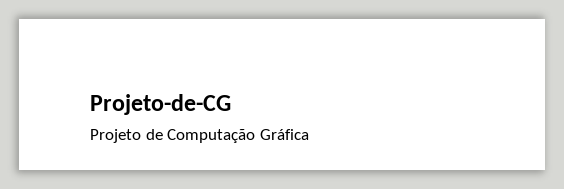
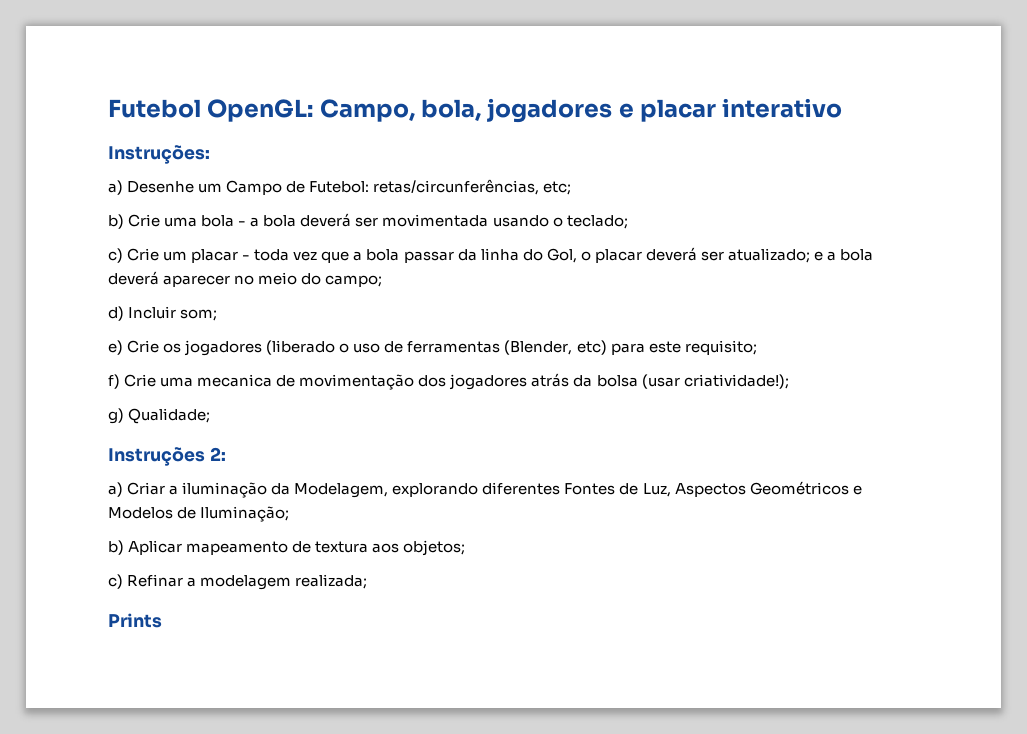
- Projeto-de-CG
- Projeto de Computação Gráfica
+ Futebol OpenGL: Campo, bola, jogadores e placar interativo
+ Instruções:
+ a) Desenhe um Campo de Futebol: retas/circunferências, etc;
+ b) Crie uma bola - a bola deverá ser movimentada usando o teclado;
+ c) Crie um placar - toda vez que a bola passar da linha do Gol, o placar deverá ser atualizado; e a bola deverá aparecer no meio do campo;
+ d) Incluir som;
+ e) Crie os jogadores (liberado o uso de ferramentas (Blender, etc) para este requisito;
+ f) Crie uma mecanica de movimentação dos jogadores atrás da bolsa (usar criatividade!);
+ g) Qualidade;
+ Instruções 2:
+ a) Criar a iluminação da Modelagem, explorando diferentes Fontes de Luz, Aspectos Geométricos e Modelos de Iluminação;
+ b) Aplicar mapeamento de textura aos objetos;
+ c) Refinar a modelagem realizada;
+ Prints

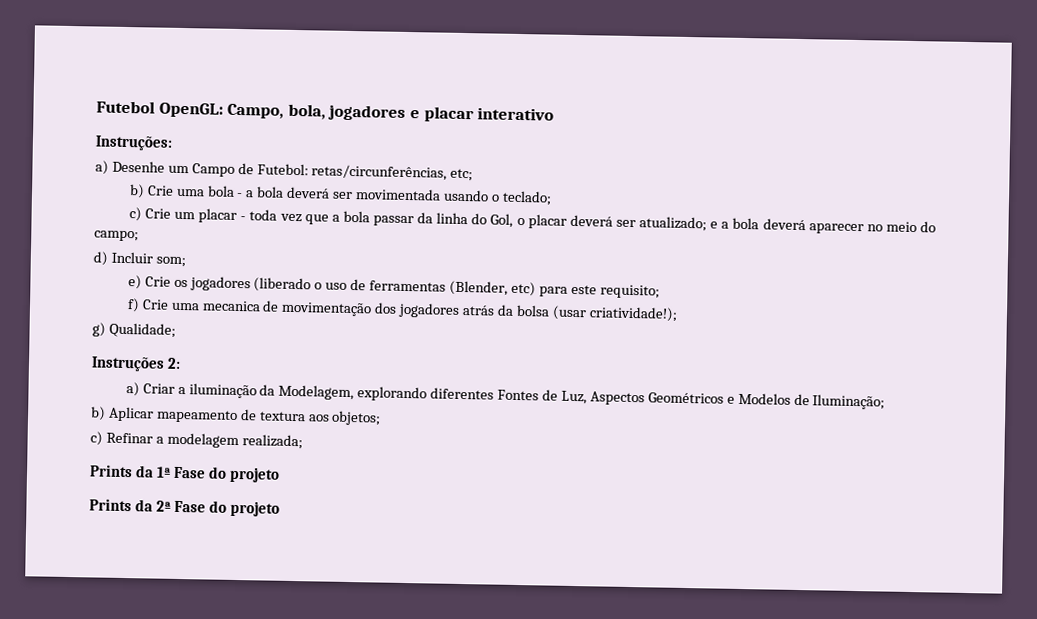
- Prints
+ Prints da 1ª Fase do projeto
+ Prints da 2ª Fase do projeto

